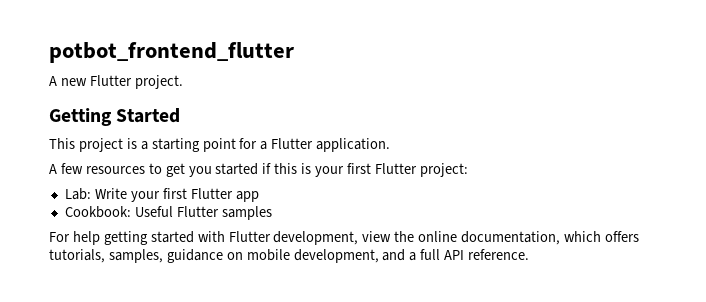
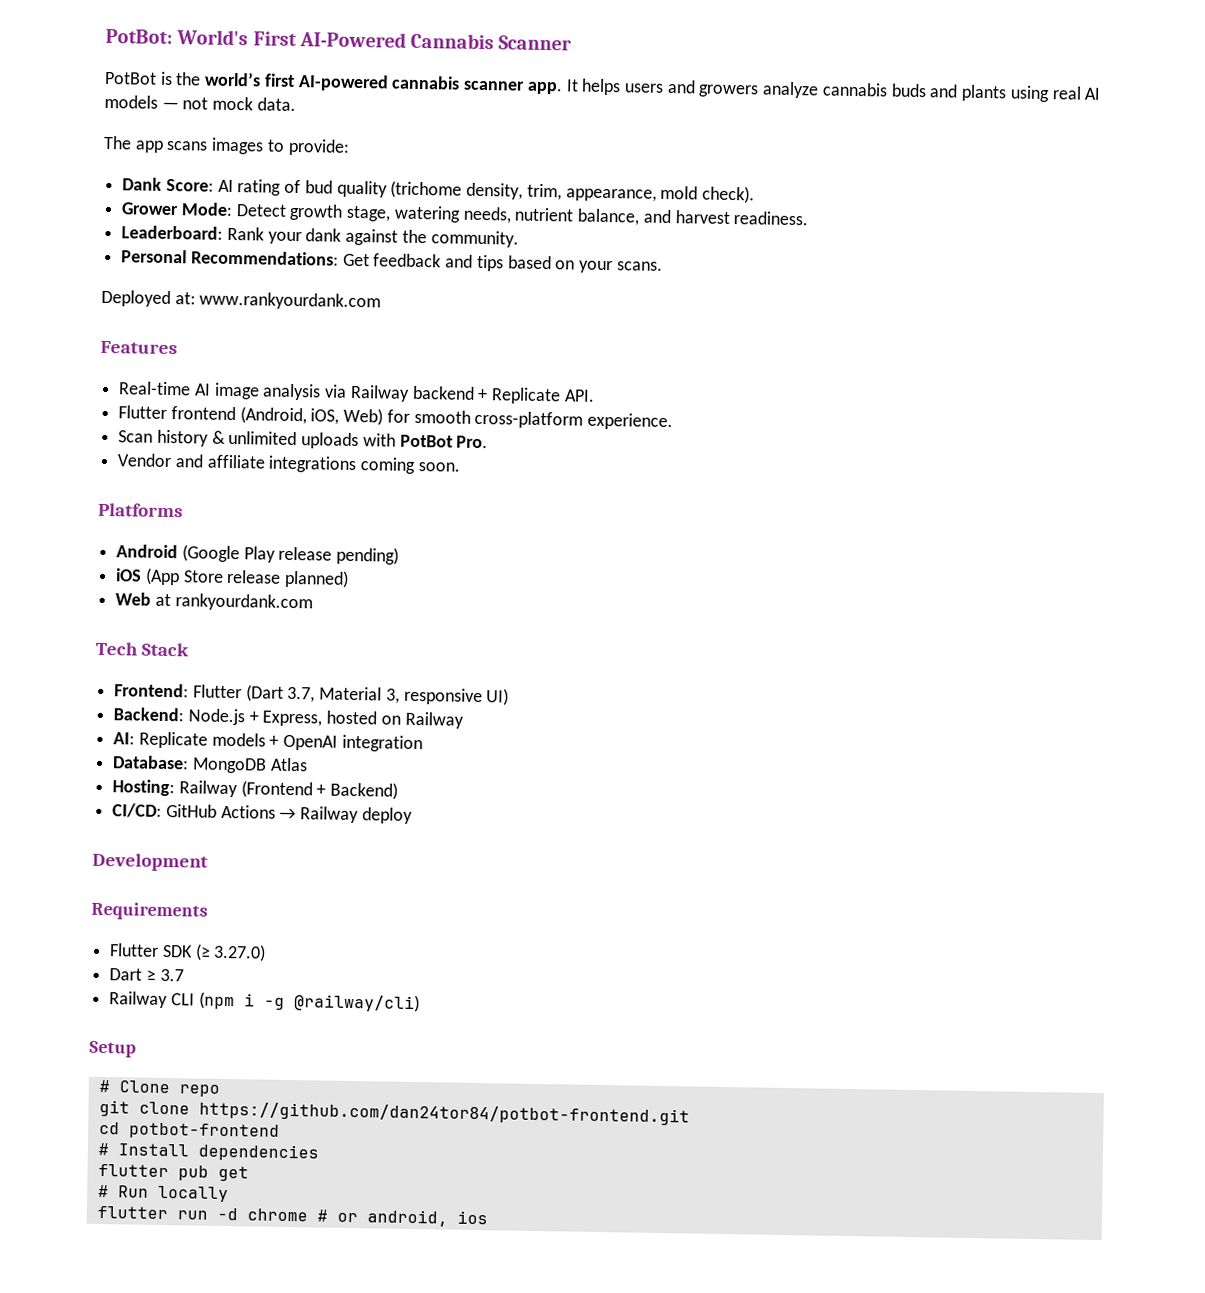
- potbot_frontend_flutter
- A new Flutter project.
- Getting Started
- This project is a starting point for a Flutter application.
- A few resources to get you started if this is your first Flutter project:
- Lab: Write your first Flutter app
- Cookbook: Useful Flutter samples
- For help getting started with Flutter development, view the online documentation, which offers tutorials, samples, guidance on mobile development, and a full API reference.
+ PotBot: World's First AI-Powered Cannabis Scanner
+ PotBot is the world’s first AI-powered cannabis scanner app. It helps users and growers analyze cannabis buds and plants using real AI models — not mock data.
+ The app scans images to provide:
+ Dank Score: AI rating of bud quality (trichome density, trim, appearance, mold check).
+ Grower Mode: Detect growth stage, watering needs, nutrient balance, and harvest readiness.
+ Leaderboard: Rank your dank against the community.
+ Personal Recommendations: Get feedback and tips based on your scans.
+ Deployed at: www.rankyourdank.com
+ Features
+ Real-time AI image analysis via Railway backend + Replicate API.
+ Flutter frontend (Android, iOS, Web) for smooth cross-platform experience.
+ Scan history & unlimited uploads with PotBot Pro.
+ Vendor and affiliate integrations coming soon.
+ Platforms
+ Android (Google Play release pending)
+ iOS (App Store release planned)
+ Web at rankyourdank.com
+ Tech Stack
+ Frontend: Flutter (Dart 3.7, Material 3, responsive UI)
+ Backend: Node.js + Express, hosted on Railway
+ AI: Replicate models + OpenAI integration
+ Database: MongoDB Atlas
+ Hosting: Railway (Frontend + Backend)
+ CI/CD: GitHub Actions → Railway deploy
+ Development
+ Requirements
+ Flutter SDK (≥ 3.27.0)
+ Dart ≥ 3.7
+ Railway CLI (npm i -g @railway/cli)
+ Setup
+ # Clone repo
+ git clone https://github.com/dan24tor84/potbot-frontend.git
+ cd potbot-frontend
+ # Install dependencies
+ flutter pub get
+ # Run locally
+ flutter run -d chrome # or android, ios

